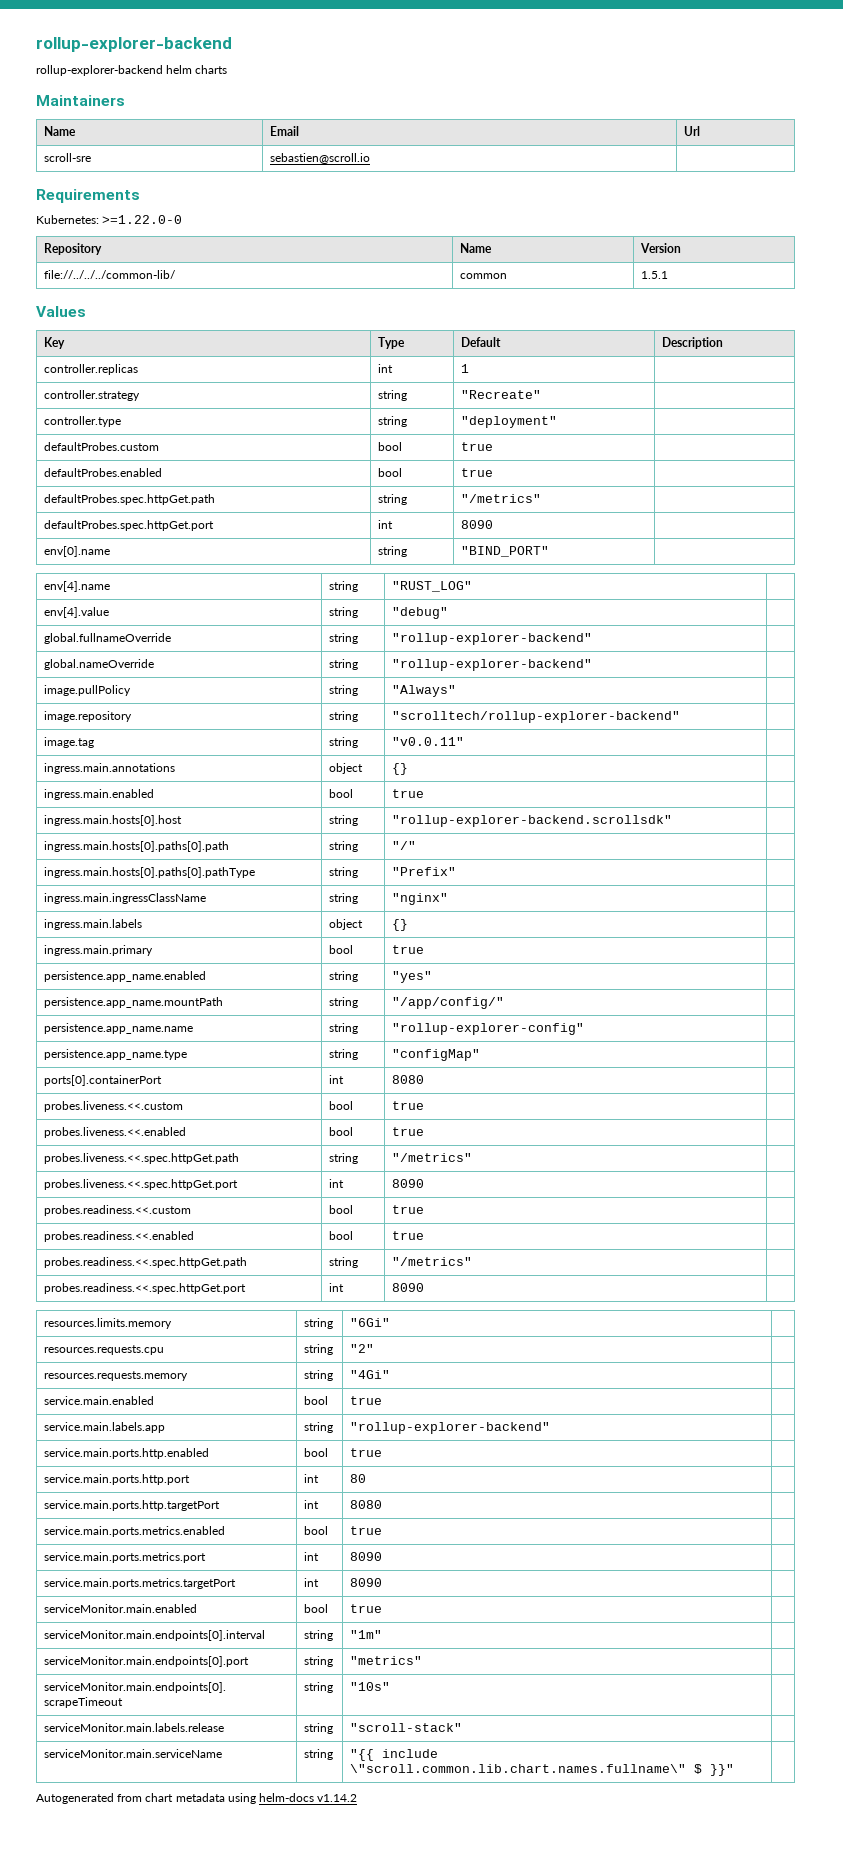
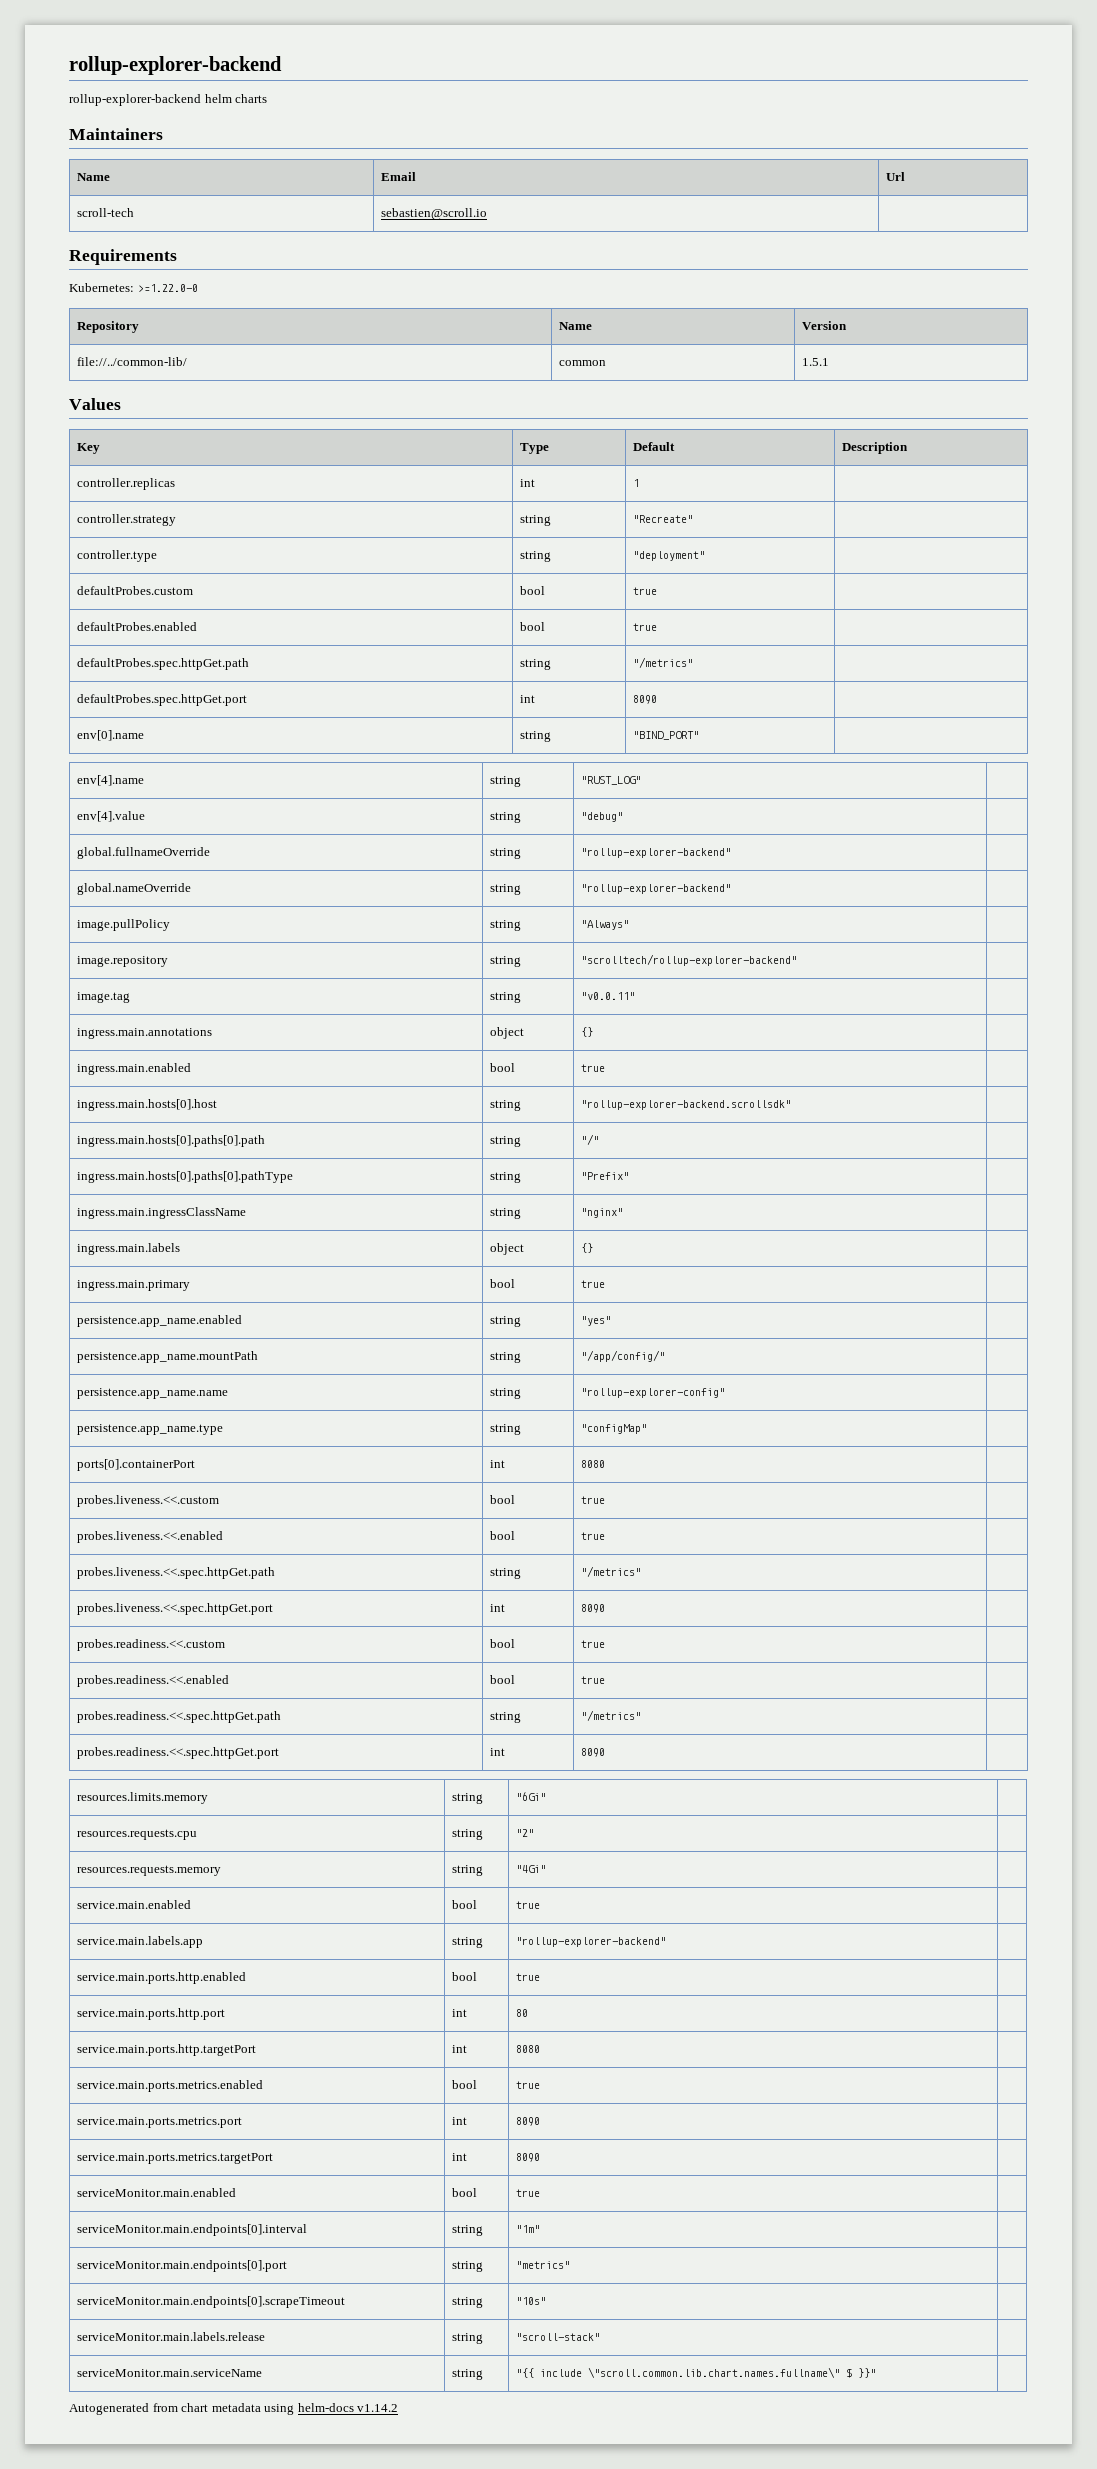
- scroll-sre | sebastien@scroll.io |
+ scroll-tech | sebastien@scroll.io |
- file://../../../common-lib/ | common | 1.5.1
+ file://../common-lib/ | common | 1.5.1

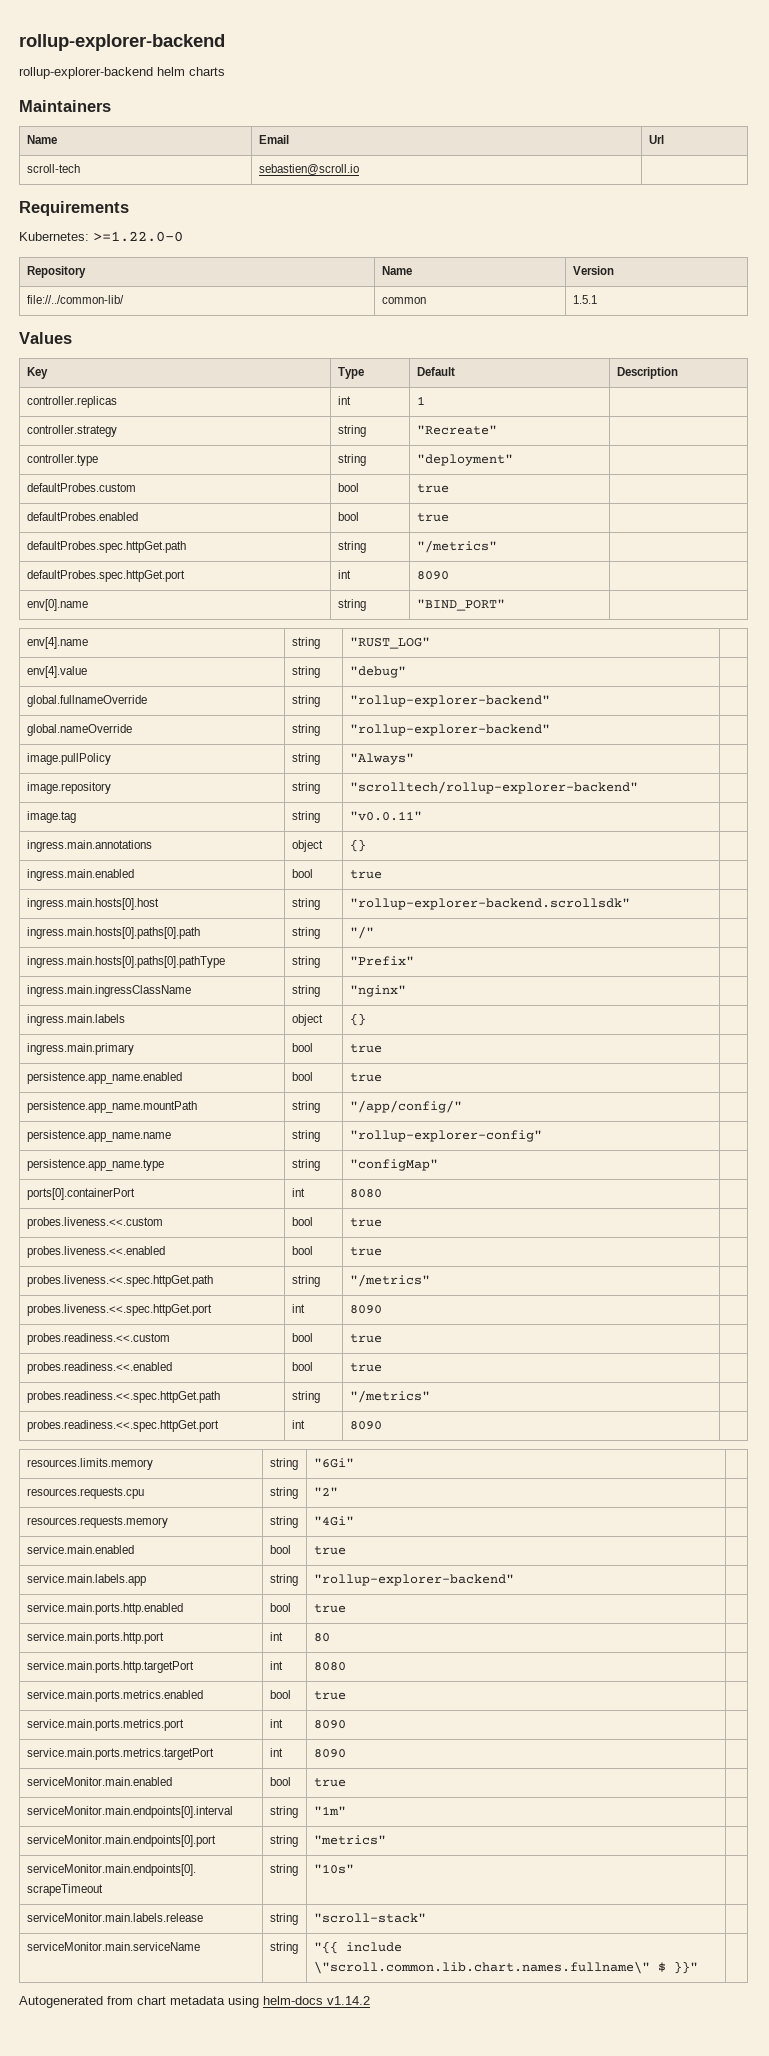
- persistence.app_name.enabled | string | "yes" |
+ persistence.app_name.enabled | bool | true |

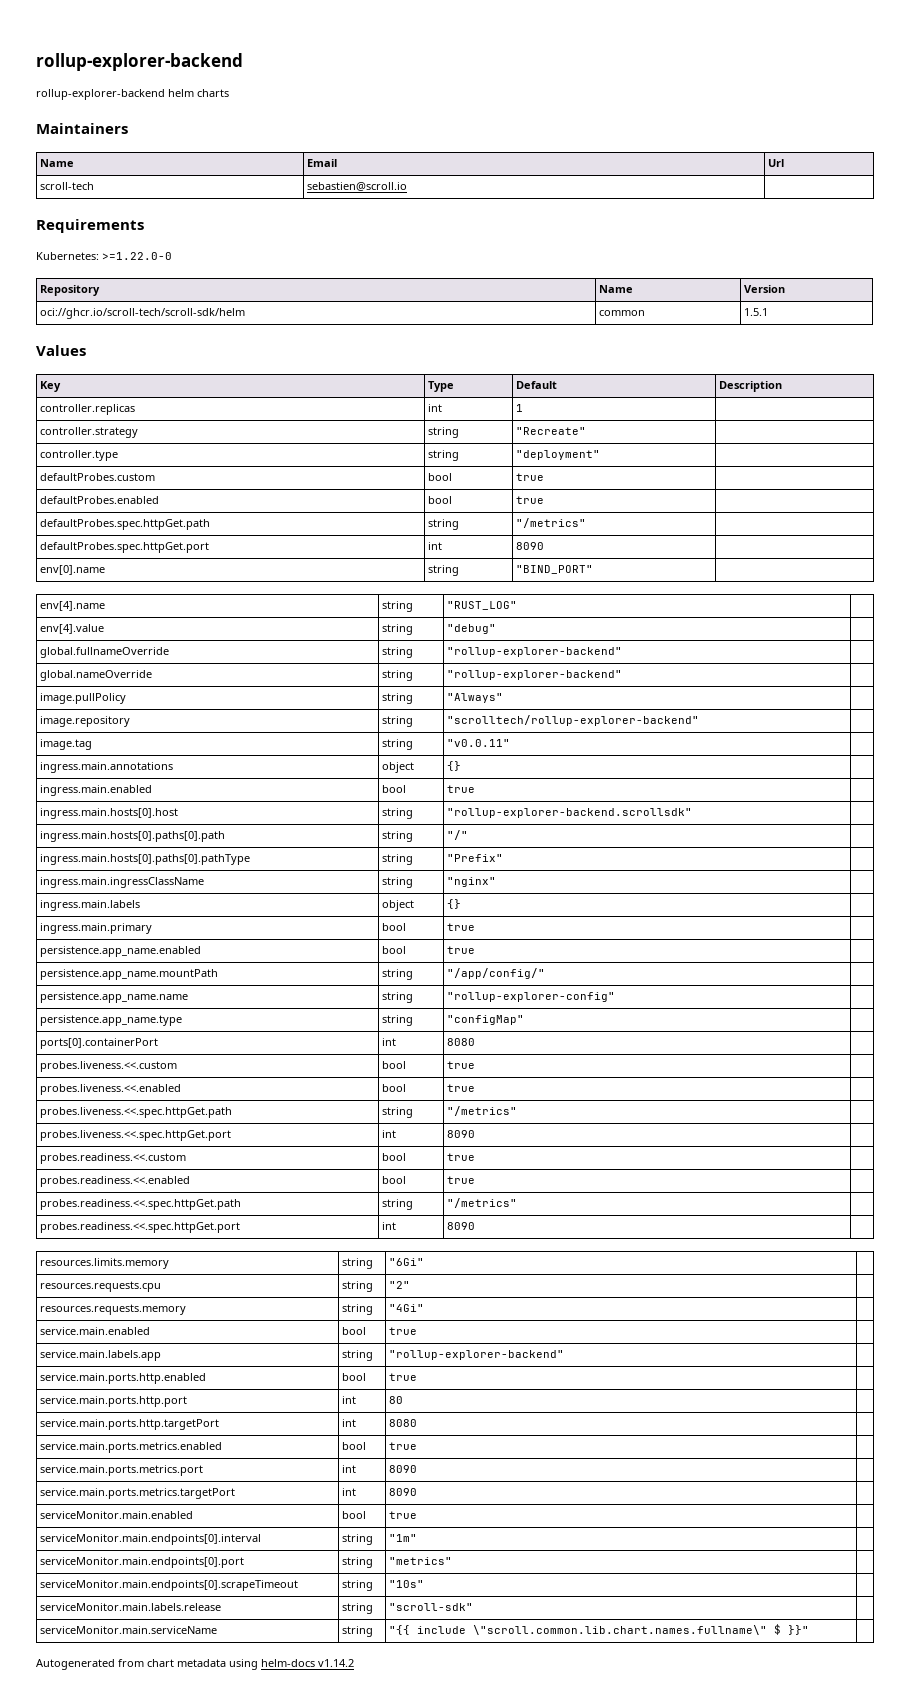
- file://../common-lib/ | common | 1.5.1
+ oci://ghcr.io/scroll-tech/scroll-sdk/helm | common | 1.5.1
- serviceMonitor.main.labels.release | string | "scroll-stack" |
+ serviceMonitor.main.labels.release | string | "scroll-sdk" |

